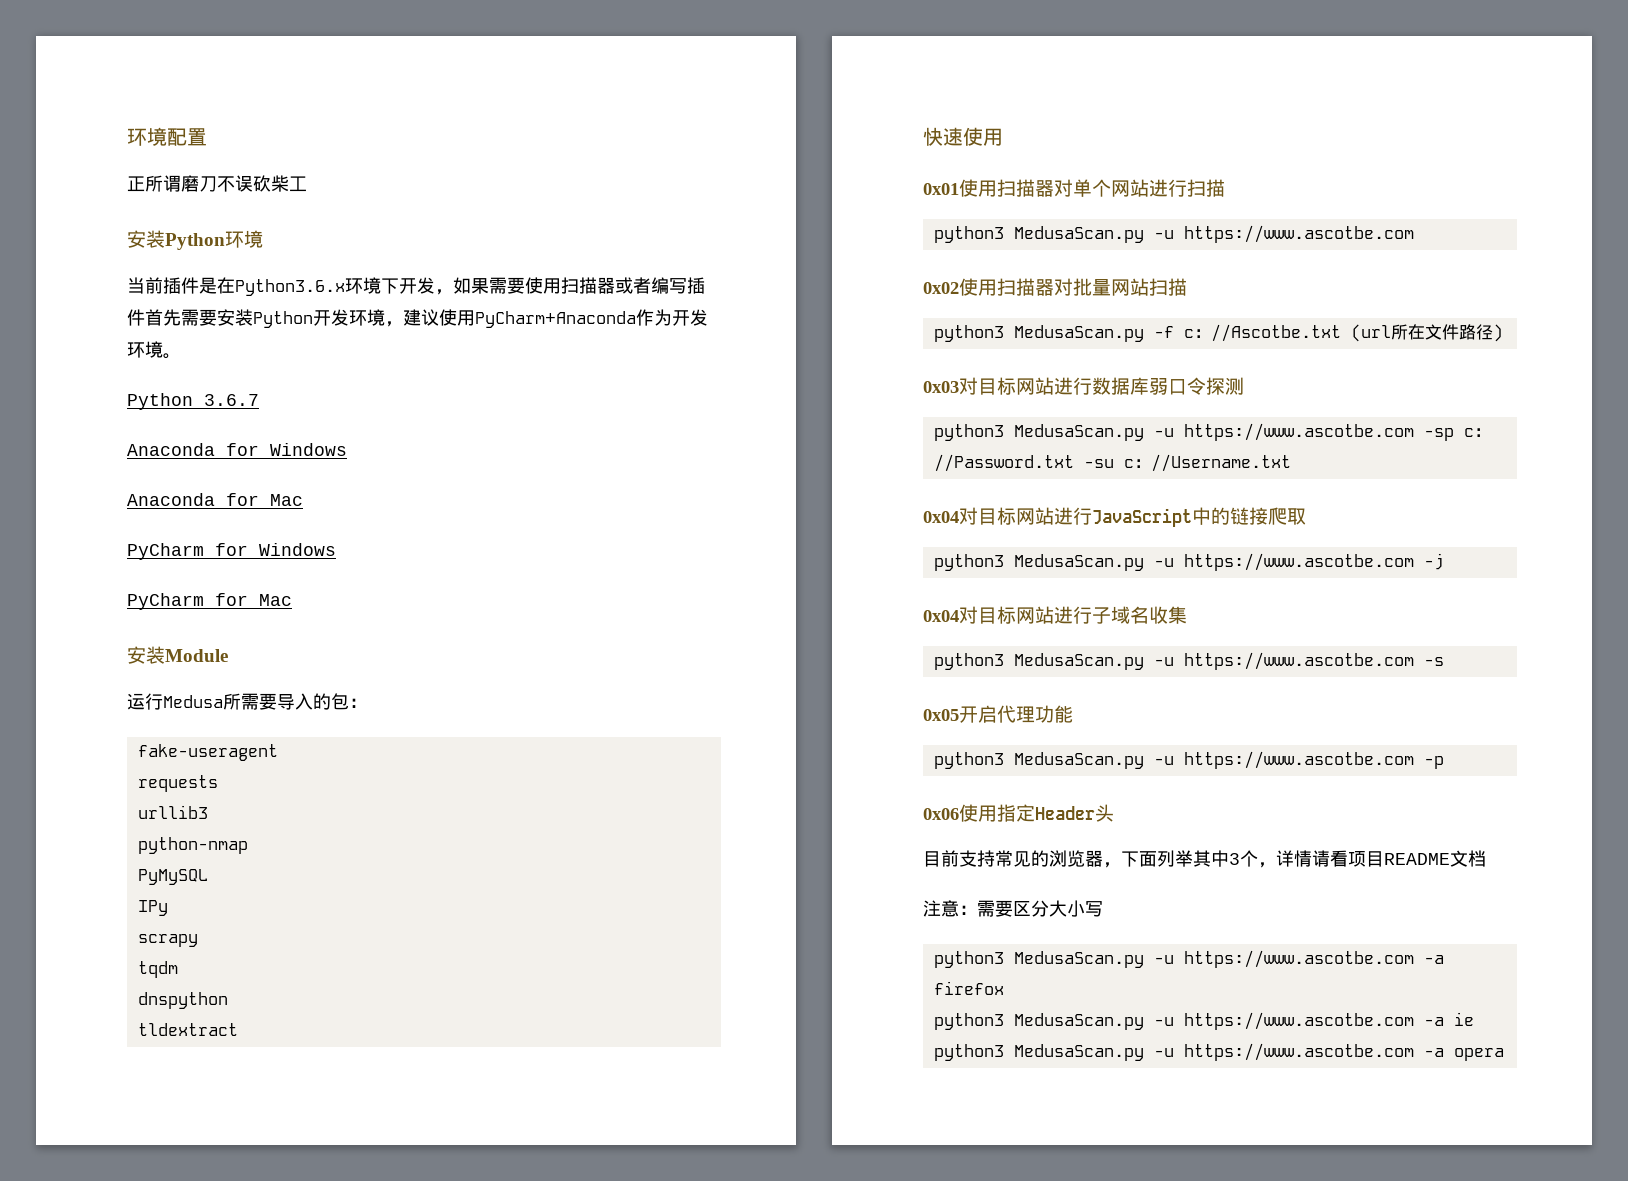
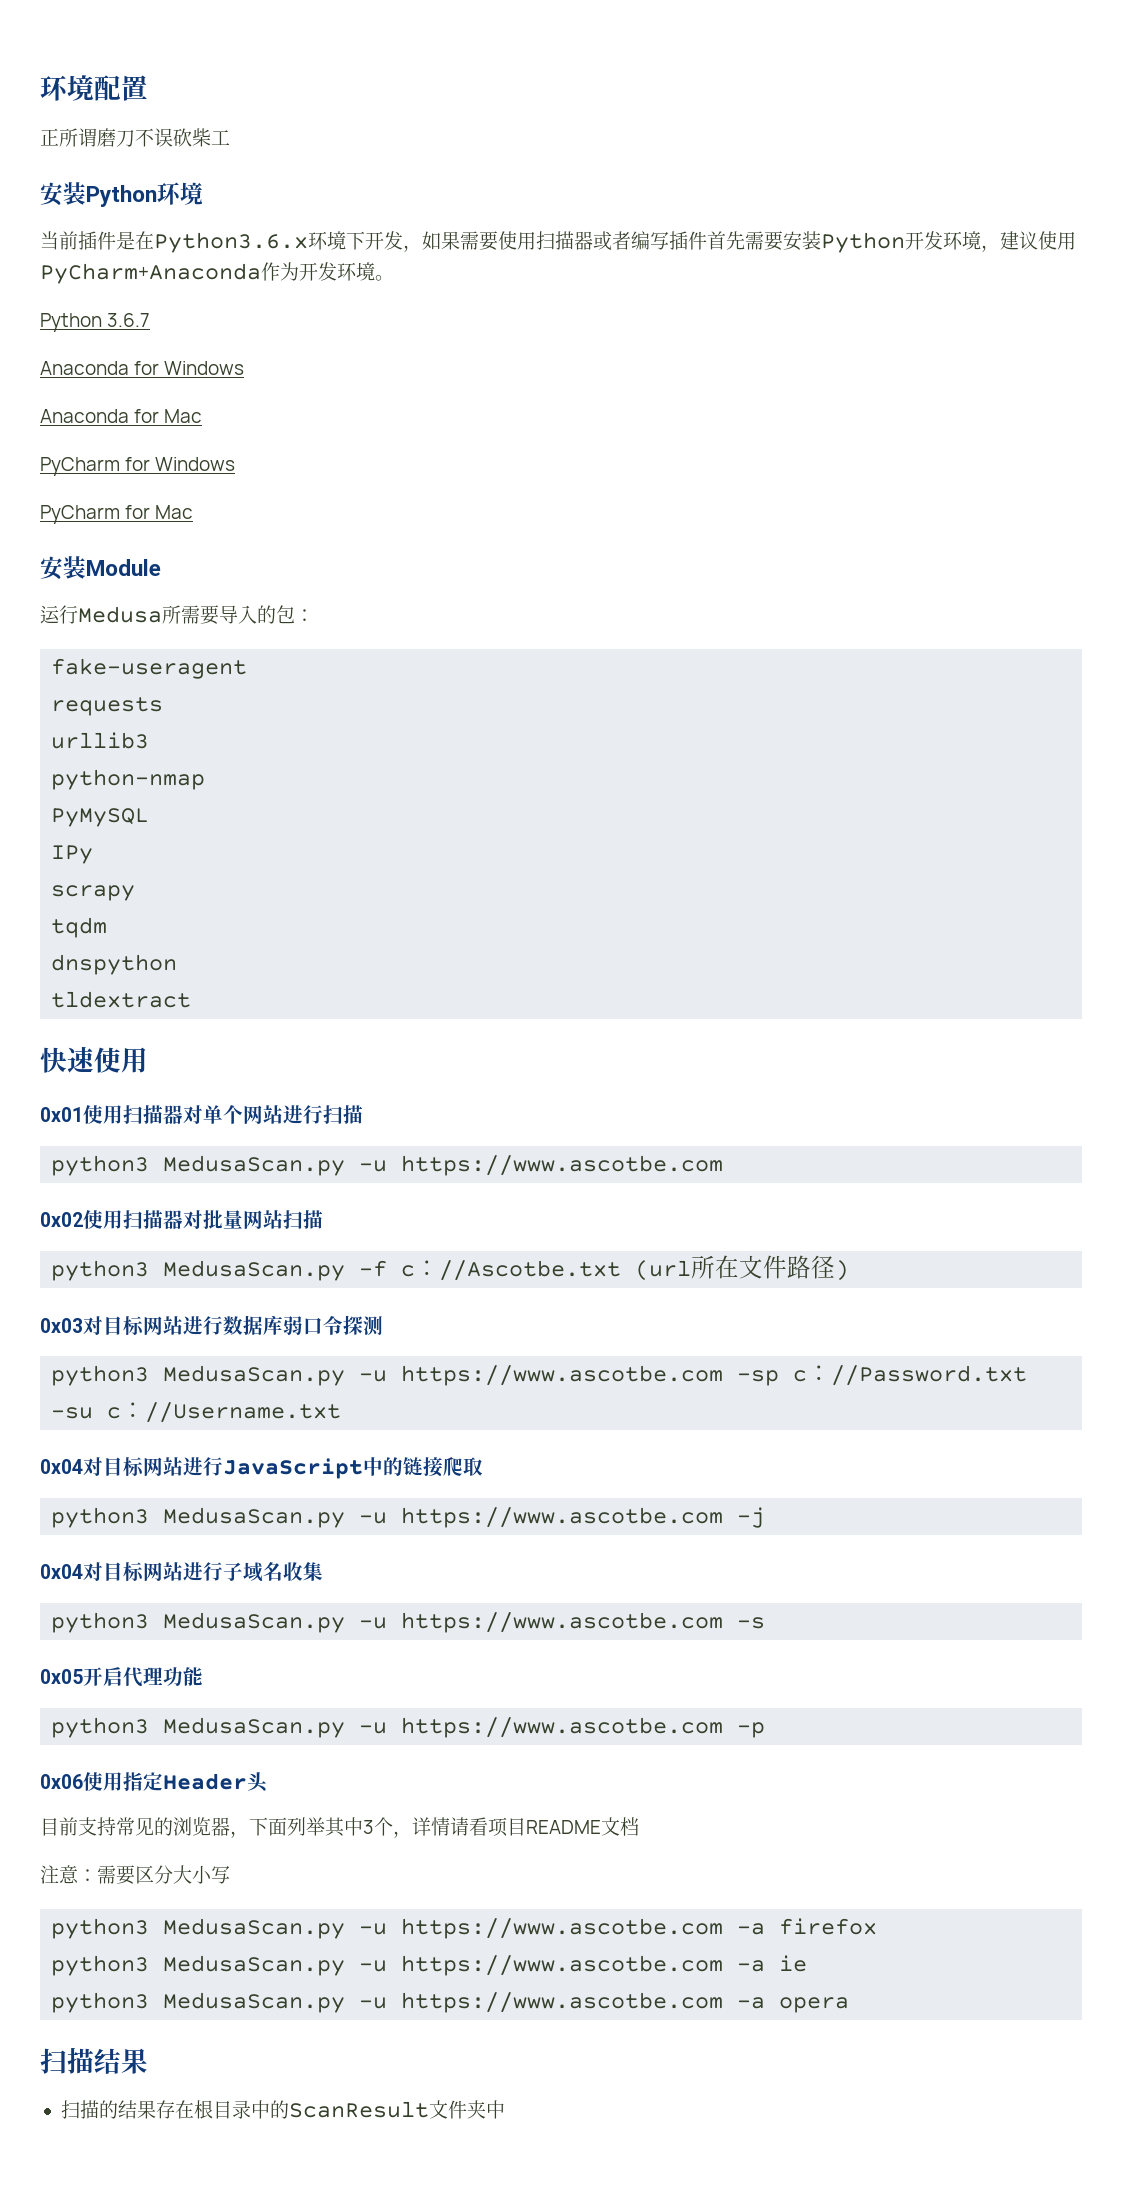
+ 扫描结果
+ 扫描的结果存在根目录中的ScanResult文件夹中

